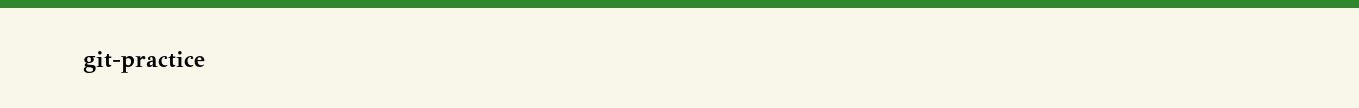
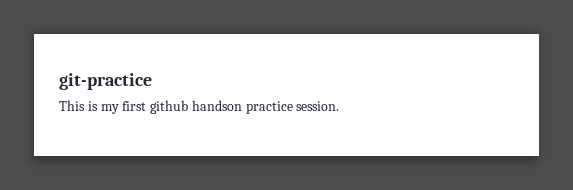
+ This is my first github handson practice session.

